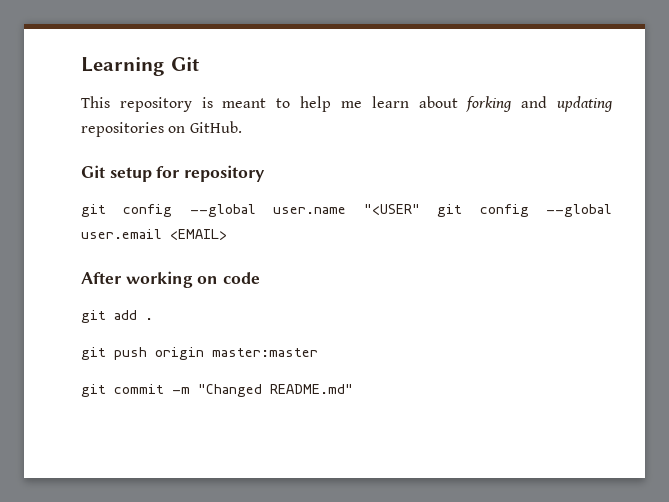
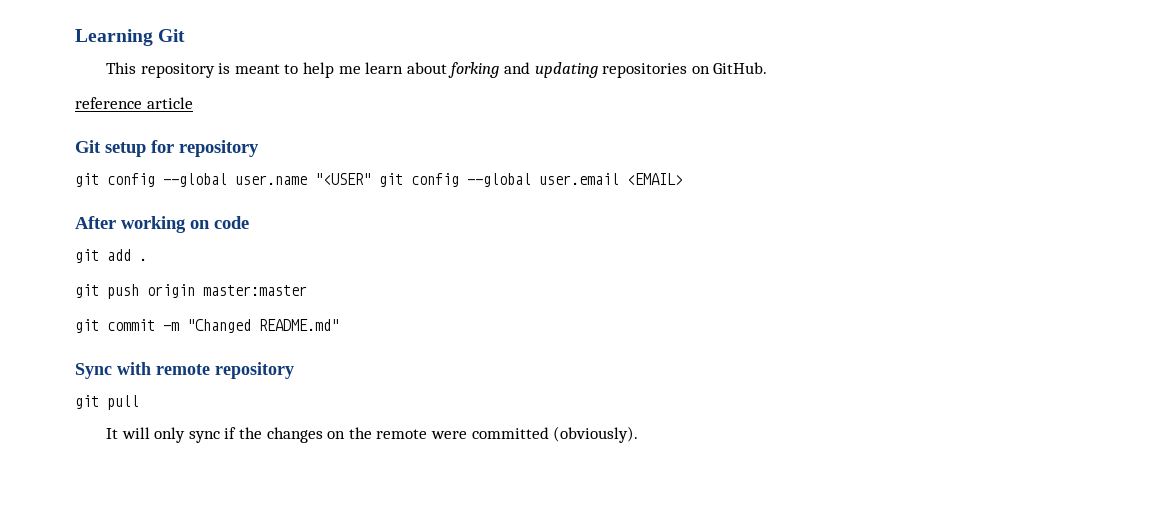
+ reference article
+ Sync with remote repository
+ git pull
+ It will only sync if the changes on the remote were committed (obviously).

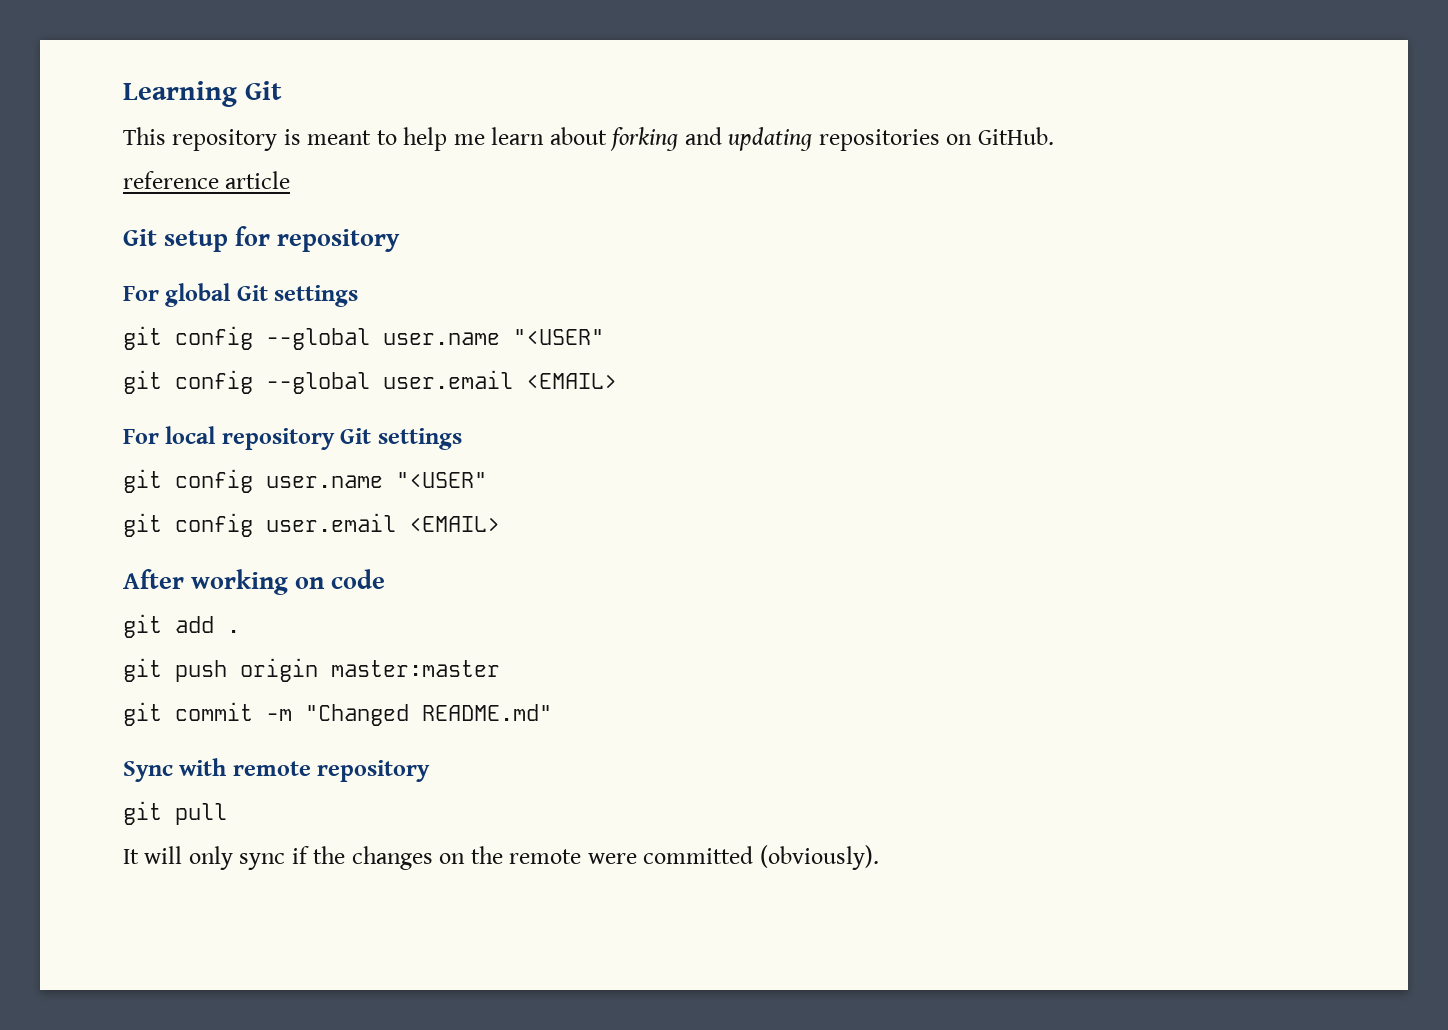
+ For global Git settings
- git config --global user.name "<USER" git config --global user.email <EMAIL>
+ git config --global user.name "<USER"
+ git config --global user.email <EMAIL>
+ For local repository Git settings
+ git config user.name "<USER"
+ git config user.email <EMAIL>

